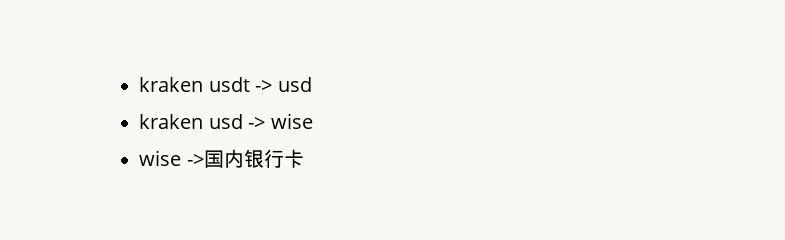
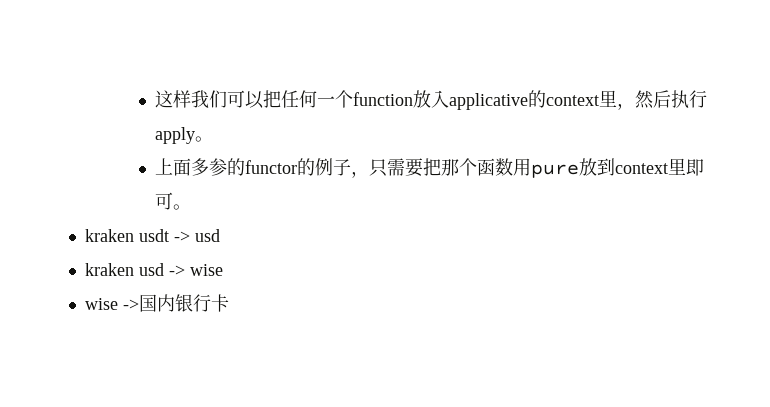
+ 这样我们可以把任何一个function放入applicative的context里，然后执行apply。
+ 上面多参的functor的例子，只需要把那个函数用pure放到context里即可。

